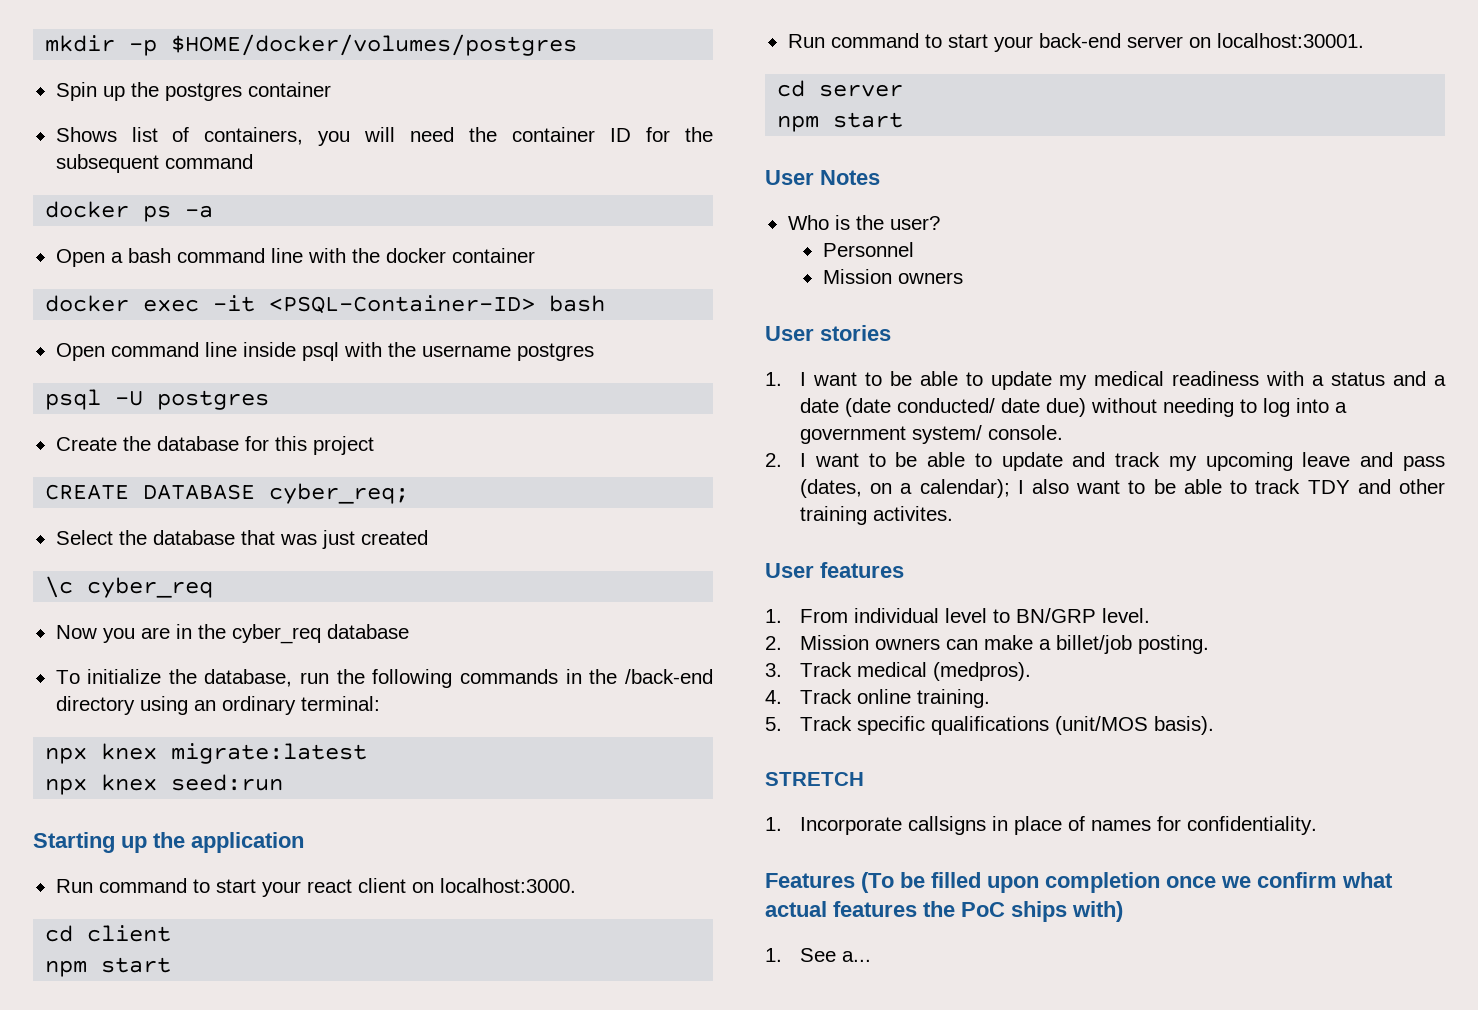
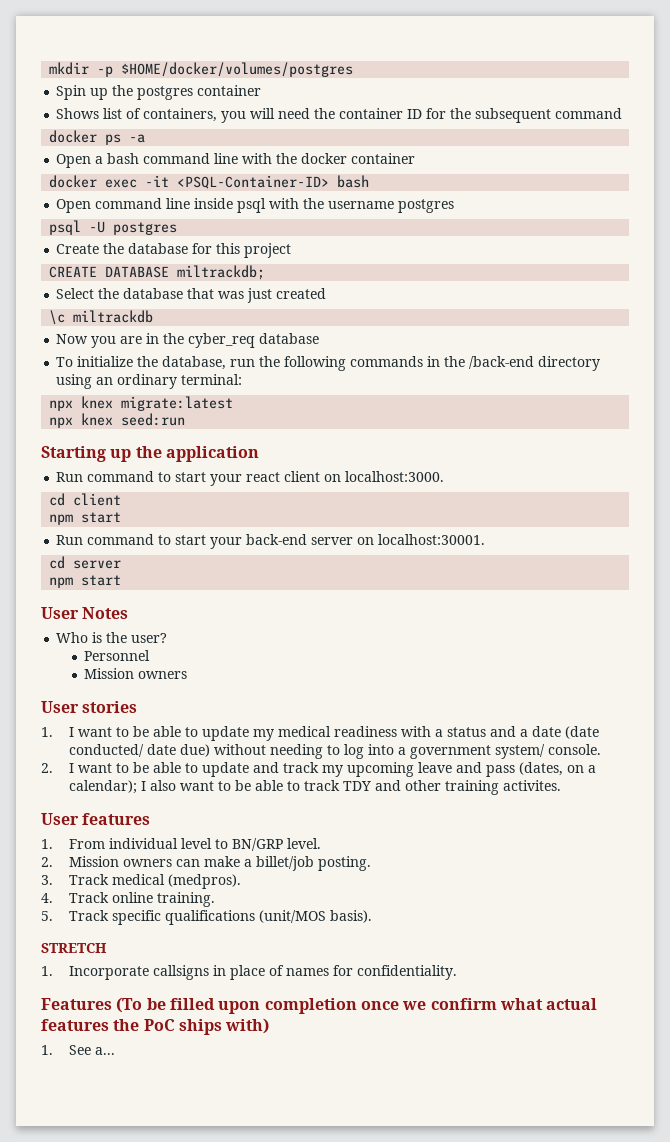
- CREATE DATABASE cyber_req;
+ CREATE DATABASE miltrackdb;
- \c cyber_req
+ \c miltrackdb

